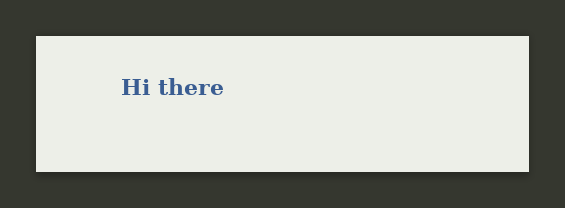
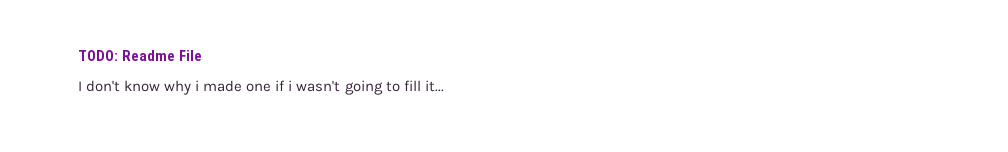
- Hi there
+ TODO: Readme File
+ I don't know why i made one if i wasn't going to fill it...

